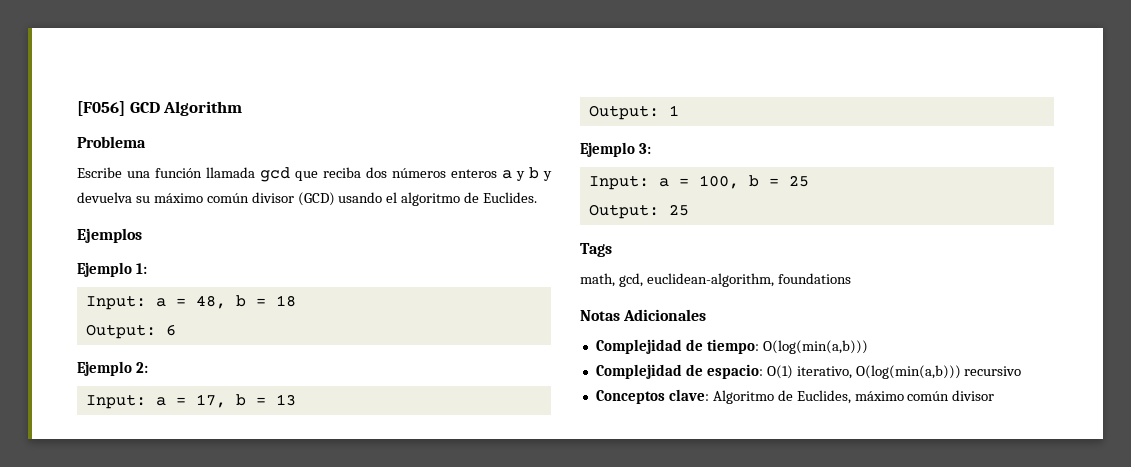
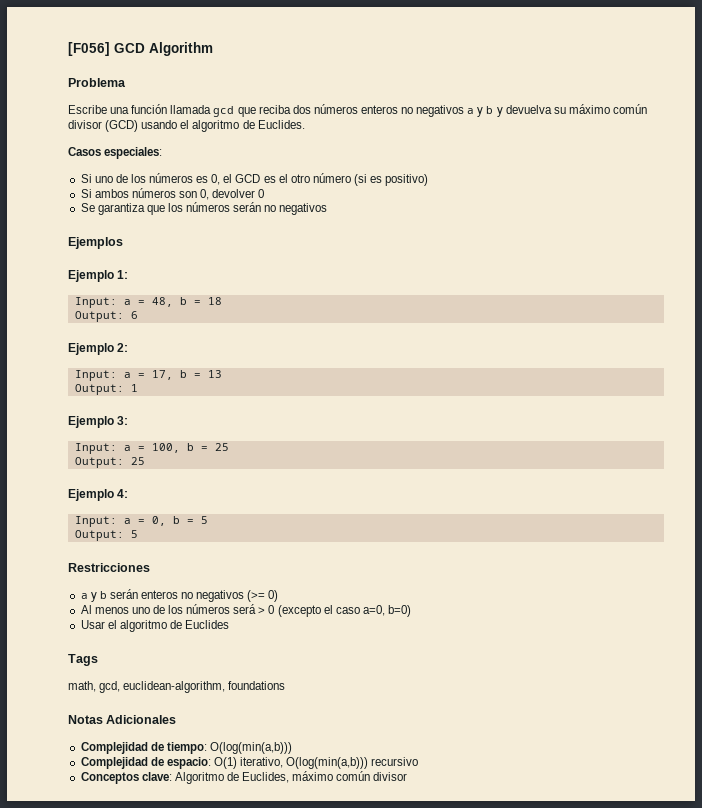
- Escribe una función llamada gcd que reciba dos números enteros a y b y devuelva su máximo común divisor (GCD) usando el algoritmo de Euclides.
+ Escribe una función llamada gcd que reciba dos números enteros no negativos a y b y devuelva su máximo común divisor (GCD) usando el algoritmo de Euclides.
+ Casos especiales:
+ Si uno de los números es 0, el GCD es el otro número (si es positivo)
+ Si ambos números son 0, devolver 0
+ Se garantiza que los números serán no negativos
+ Ejemplo 4:
+ Input: a = 0, b = 5
+ Output: 5
+ Restricciones
+ a y b serán enteros no negativos (>= 0)
+ Al menos uno de los números será > 0 (excepto el caso a=0, b=0)
+ Usar el algoritmo de Euclides

